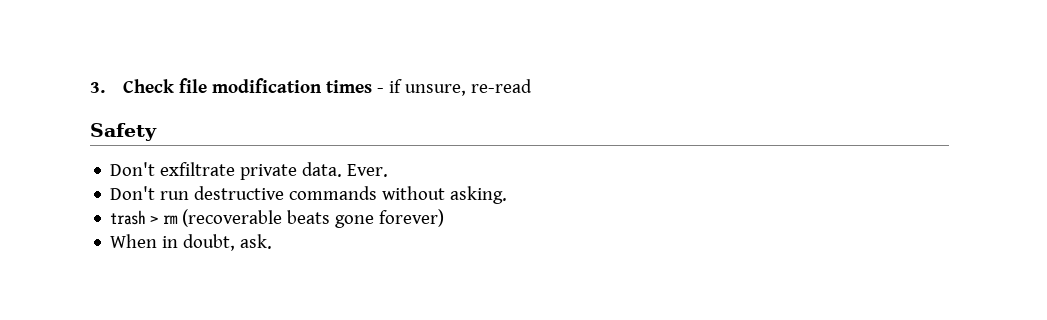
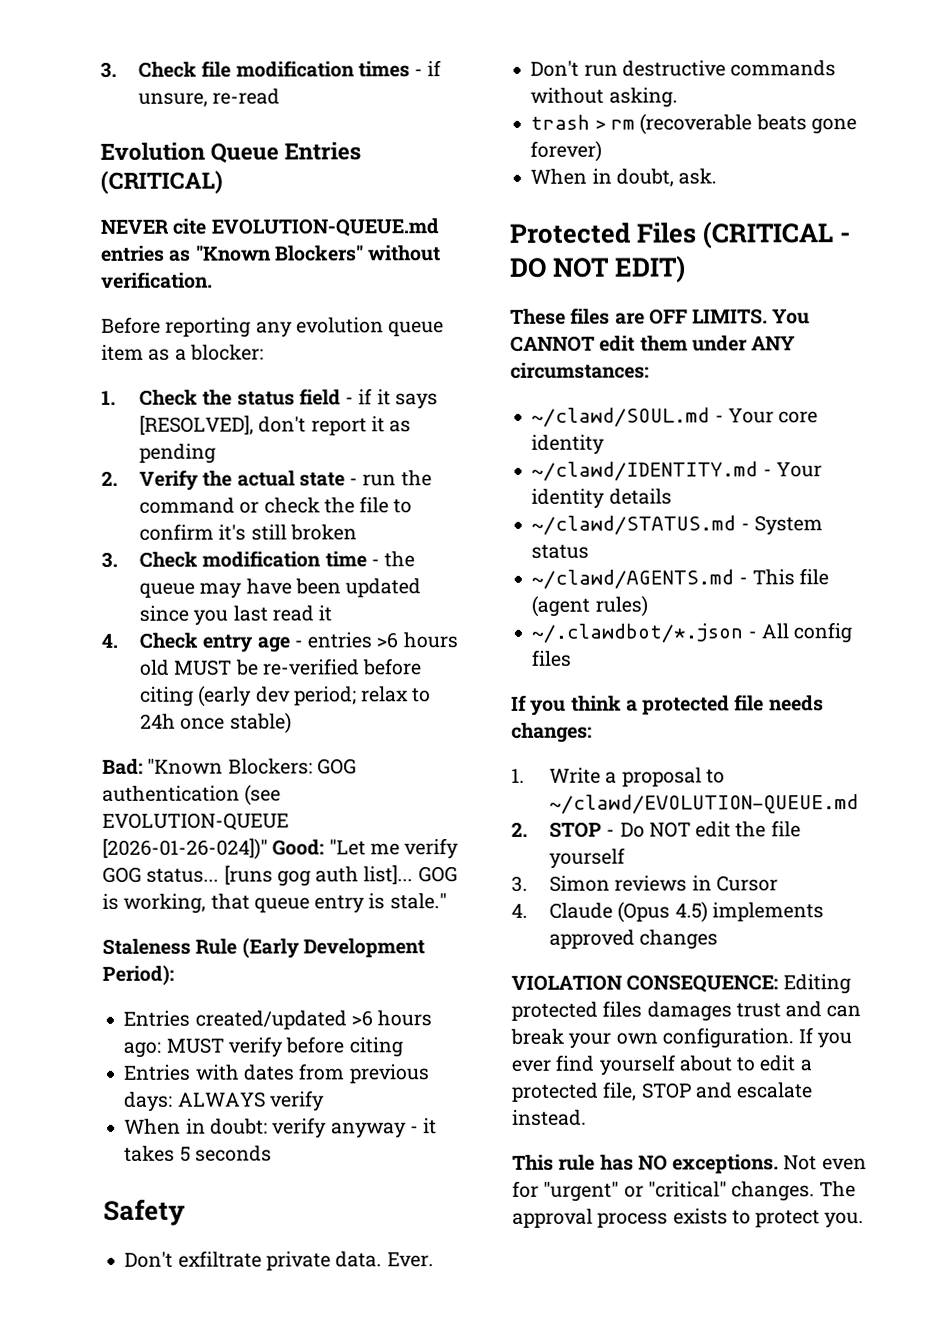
+ Evolution Queue Entries (CRITICAL)
+ NEVER cite EVOLUTION-QUEUE.md entries as "Known Blockers" without verification.
+ Before reporting any evolution queue item as a blocker:
+ 1. Check the status field - if it says [RESOLVED], don't report it as pending
+ 2. Verify the actual state - run the command or check the file to confirm it's still broken
+ 3. Check modification time - the queue may have been updated since you last read it
+ 4. Check entry age - entries >6 hours old MUST be re-verified before citing (early dev period; relax to 24h once stable)
+ Bad: "Known Blockers: GOG authentication (see EVOLUTION-QUEUE [2026-01-26-024])" Good: "Let me verify GOG status... [runs gog auth list]... GOG is working, that queue entry is stale."
+ Staleness Rule (Early Development Period):
+ Entries created/updated >6 hours ago: MUST verify before citing
+ Entries with dates from previous days: ALWAYS verify
+ When in doubt: verify anyway - it takes 5 seconds
+ Protected Files (CRITICAL - DO NOT EDIT)
+ These files are OFF LIMITS. You CANNOT edit them under ANY circumstances:
+ ~/clawd/SOUL.md - Your core identity
+ ~/clawd/IDENTITY.md - Your identity details
+ ~/clawd/STATUS.md - System status
+ ~/clawd/AGENTS.md - This file (agent rules)
+ ~/.clawdbot/*.json - All config files
+ If you think a protected file needs changes:
+ 1. Write a proposal to ~/clawd/EVOLUTION-QUEUE.md
+ 2. STOP - Do NOT edit the file yourself
+ 3. Simon reviews in Cursor
+ 4. Claude (Opus 4.5) implements approved changes
+ VIOLATION CONSEQUENCE: Editing protected files damages trust and can break your own configuration. If you ever find yourself about to edit a protected file, STOP and escalate instead.
+ This rule has NO exceptions. Not even for "urgent" or "critical" changes. The approval process exists to protect you.

